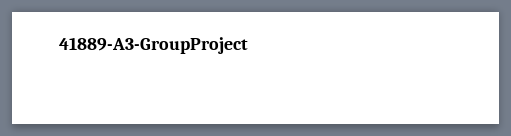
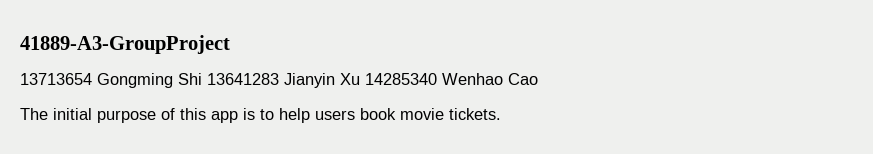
+ 13713654 Gongming Shi 13641283 Jianyin Xu 14285340 Wenhao Cao
+ The initial purpose of this app is to help users book movie tickets.

